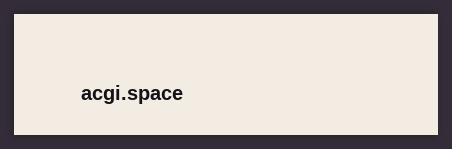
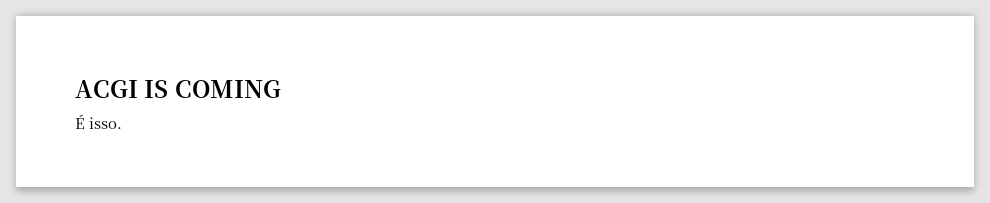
- acgi.space
+ ACGI IS COMING
+ É isso.

